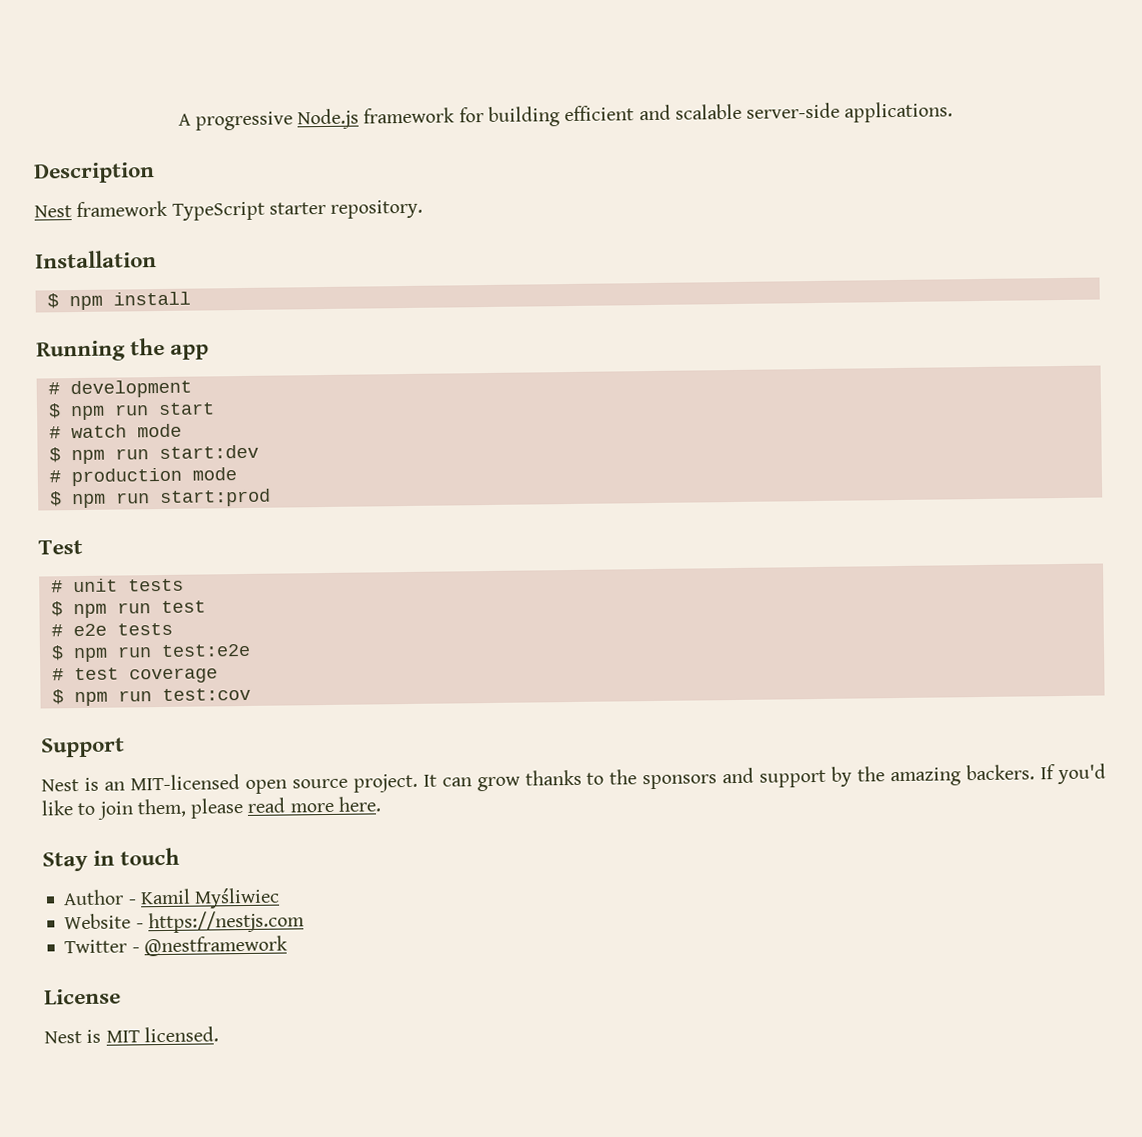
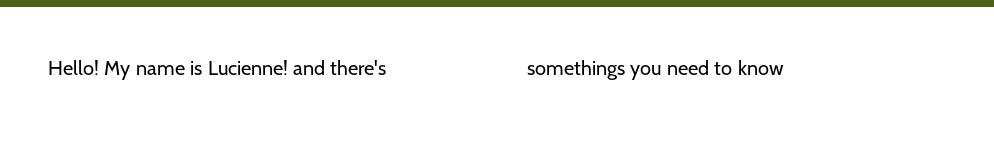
- A progressive Node.js framework for building efficient and scalable server-side applications.
- Description
- Nest framework TypeScript starter repository.
- Installation
- $ npm install
- Running the app
- # development
- $ npm run start
- # watch mode
- $ npm run start:dev
- # production mode
- $ npm run start:prod
- Test
- # unit tests
- $ npm run test
- # e2e tests
- $ npm run test:e2e
- # test coverage
- $ npm run test:cov
- Support
- Nest is an MIT-licensed open source project. It can grow thanks to the sponsors and support by the amazing backers. If you'd like to join them, please read more here.
- Stay in touch
- Author - Kamil Myśliwiec
- Website - https://nestjs.com
- Twitter - @nestframework
- License
- Nest is MIT licensed.
+ Hello! My name is Lucienne! and there's somethings you need to know

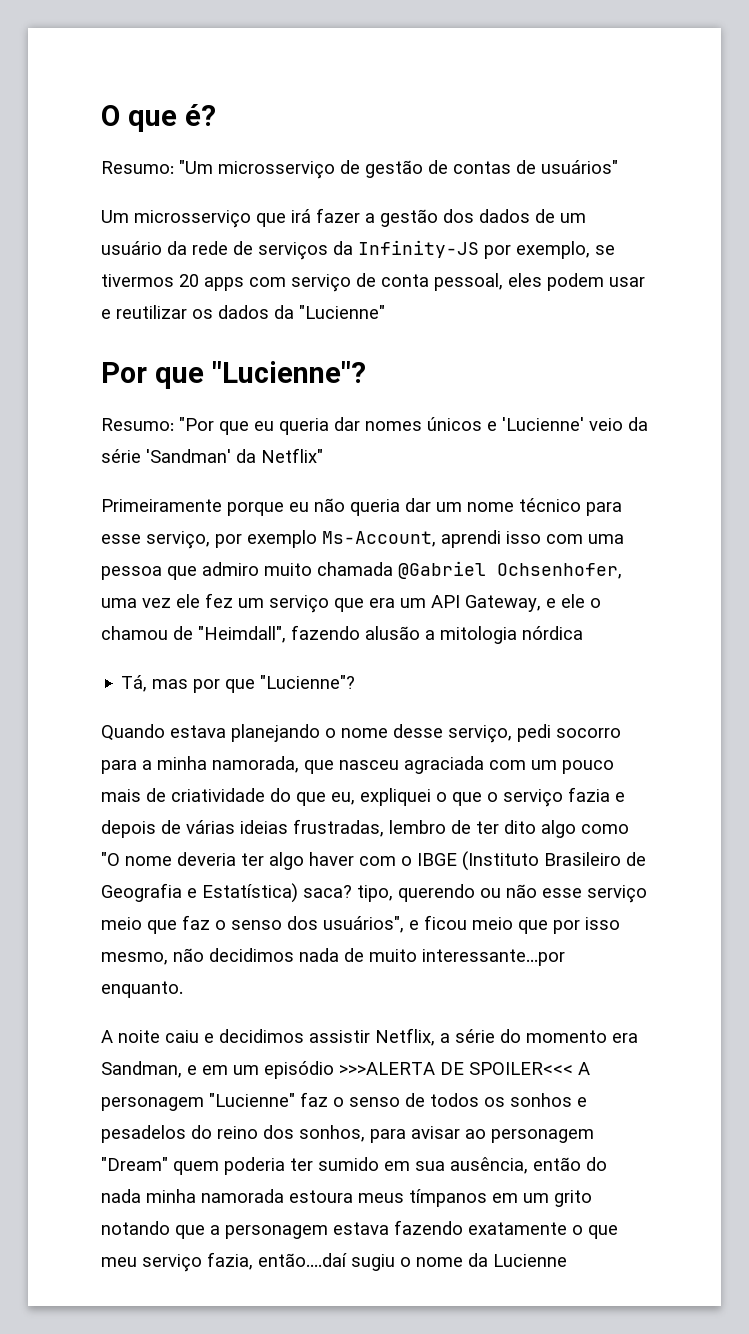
- Hello! My name is Lucienne! and there's somethings you need to know
+ O que é?
+ Resumo: "Um microsserviço de gestão de contas de usuários"
+ Um microsserviço que irá fazer a gestão dos dados de um usuário da rede de serviços da Infinity-JS por exemplo, se tivermos 20 apps com serviço de conta pessoal, eles podem usar e reutilizar os dados da "Lucienne"
+ Por que "Lucienne"?
+ Resumo: "Por que eu queria dar nomes únicos e 'Lucienne' veio da série 'Sandman' da Netflix"
+ Primeiramente porque eu não queria dar um nome técnico para esse serviço, por exemplo Ms-Account, aprendi isso com uma pessoa que admiro muito chamada @Gabriel Ochsenhofer, uma vez ele fez um serviço que era um API Gateway, e ele o chamou de "Heimdall", fazendo alusão a mitologia nórdica
+ Tá, mas por que "Lucienne"?
+ Quando estava planejando o nome desse serviço, pedi socorro para a minha namorada, que nasceu agraciada com um pouco mais de criatividade do que eu, expliquei o que o serviço fazia e depois de várias ideias frustradas, lembro de ter dito algo como "O nome deveria ter algo haver com o IBGE (Instituto Brasileiro de Geografia e Estatística) saca? tipo, querendo ou não esse serviço meio que faz o senso dos usuários", e ficou meio que por isso mesmo, não decidimos nada de muito interessante...por enquanto.
+ A noite caiu e decidimos assistir Netflix, a série do momento era Sandman, e em um episódio >>>ALERTA DE SPOILER<<< A personagem "Lucienne" faz o senso de todos os sonhos e pesadelos do reino dos sonhos, para avisar ao personagem "Dream" quem poderia ter sumido em sua ausência, então do nada minha namorada estoura meus tímpanos em um grito notando que a personagem estava fazendo exatamente o que meu serviço fazia, então....daí sugiu o nome da Lucienne

